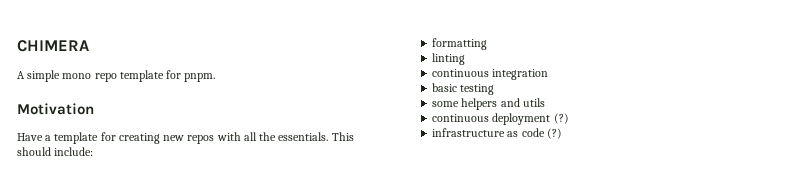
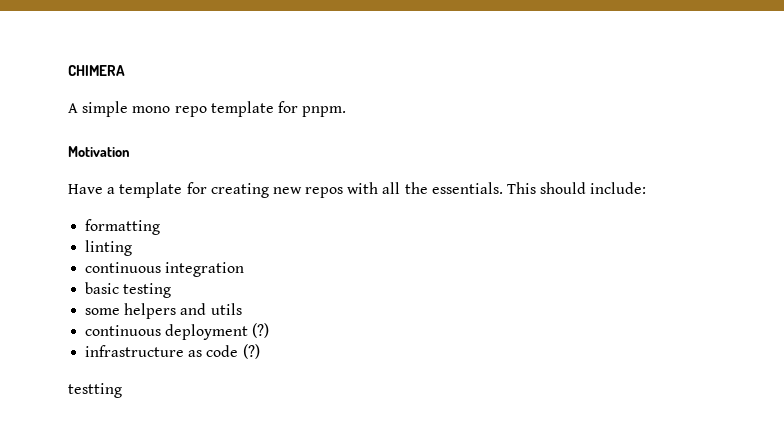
+ testting

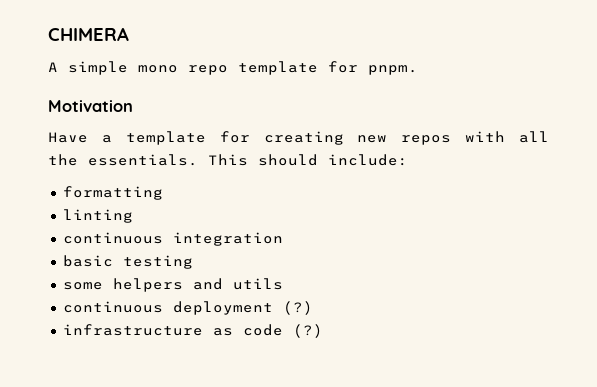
- testting

